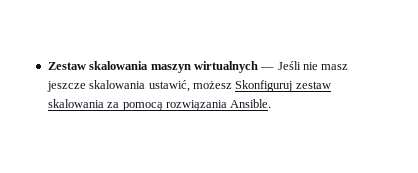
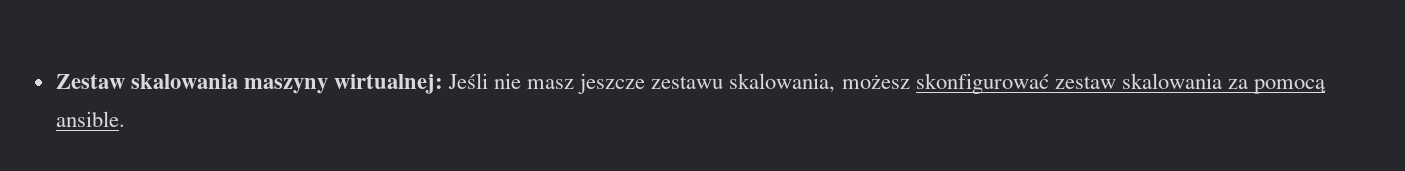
- Zestaw skalowania maszyn wirtualnych — Jeśli nie masz jeszcze skalowania ustawić, możesz Skonfiguruj zestaw skalowania za pomocą rozwiązania Ansible.
+ Zestaw skalowania maszyny wirtualnej: Jeśli nie masz jeszcze zestawu skalowania, możesz skonfigurować zestaw skalowania za pomocą ansible.

